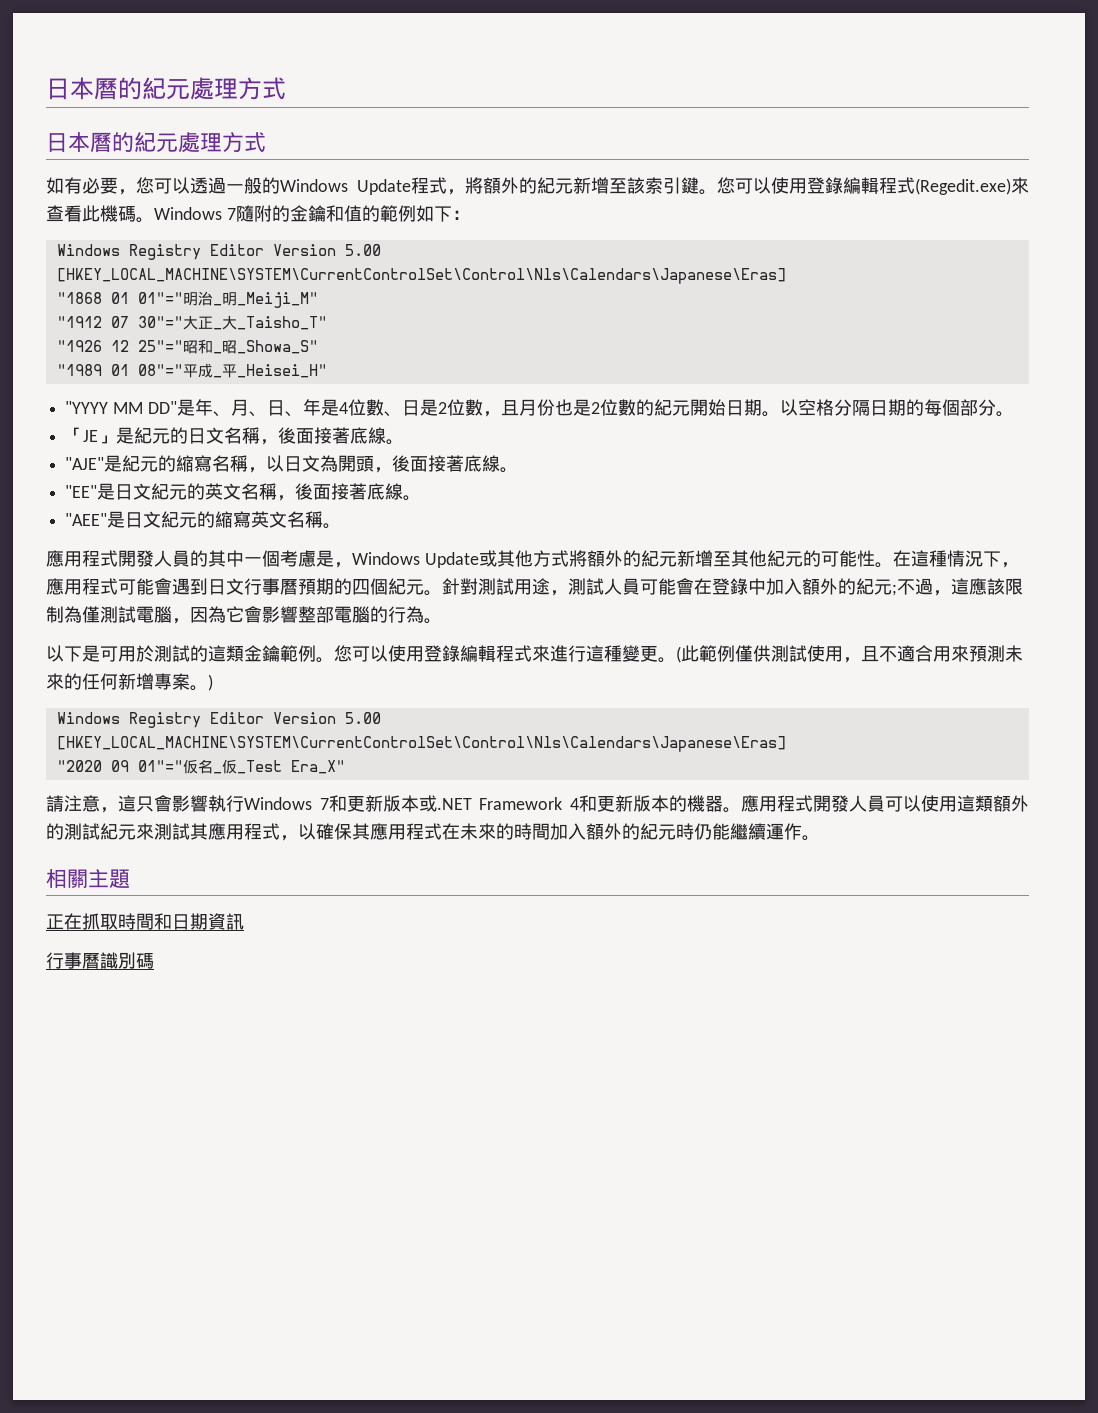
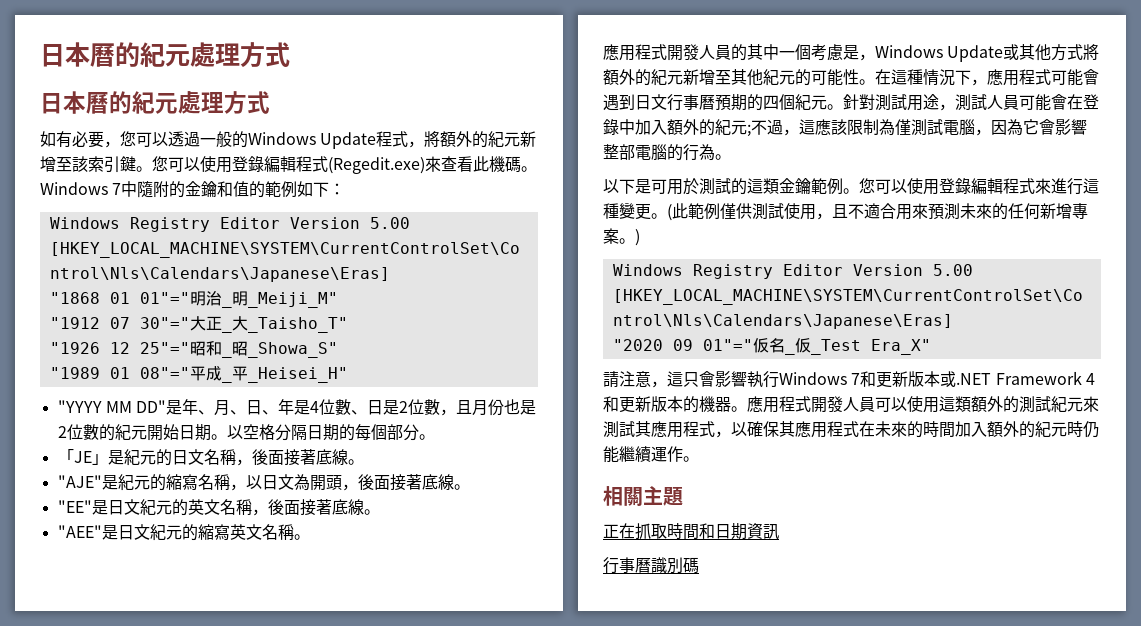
- Windows 7隨附的金鑰和值的範例如下：
+ Windows 7中隨附的金鑰和值的範例如下：

